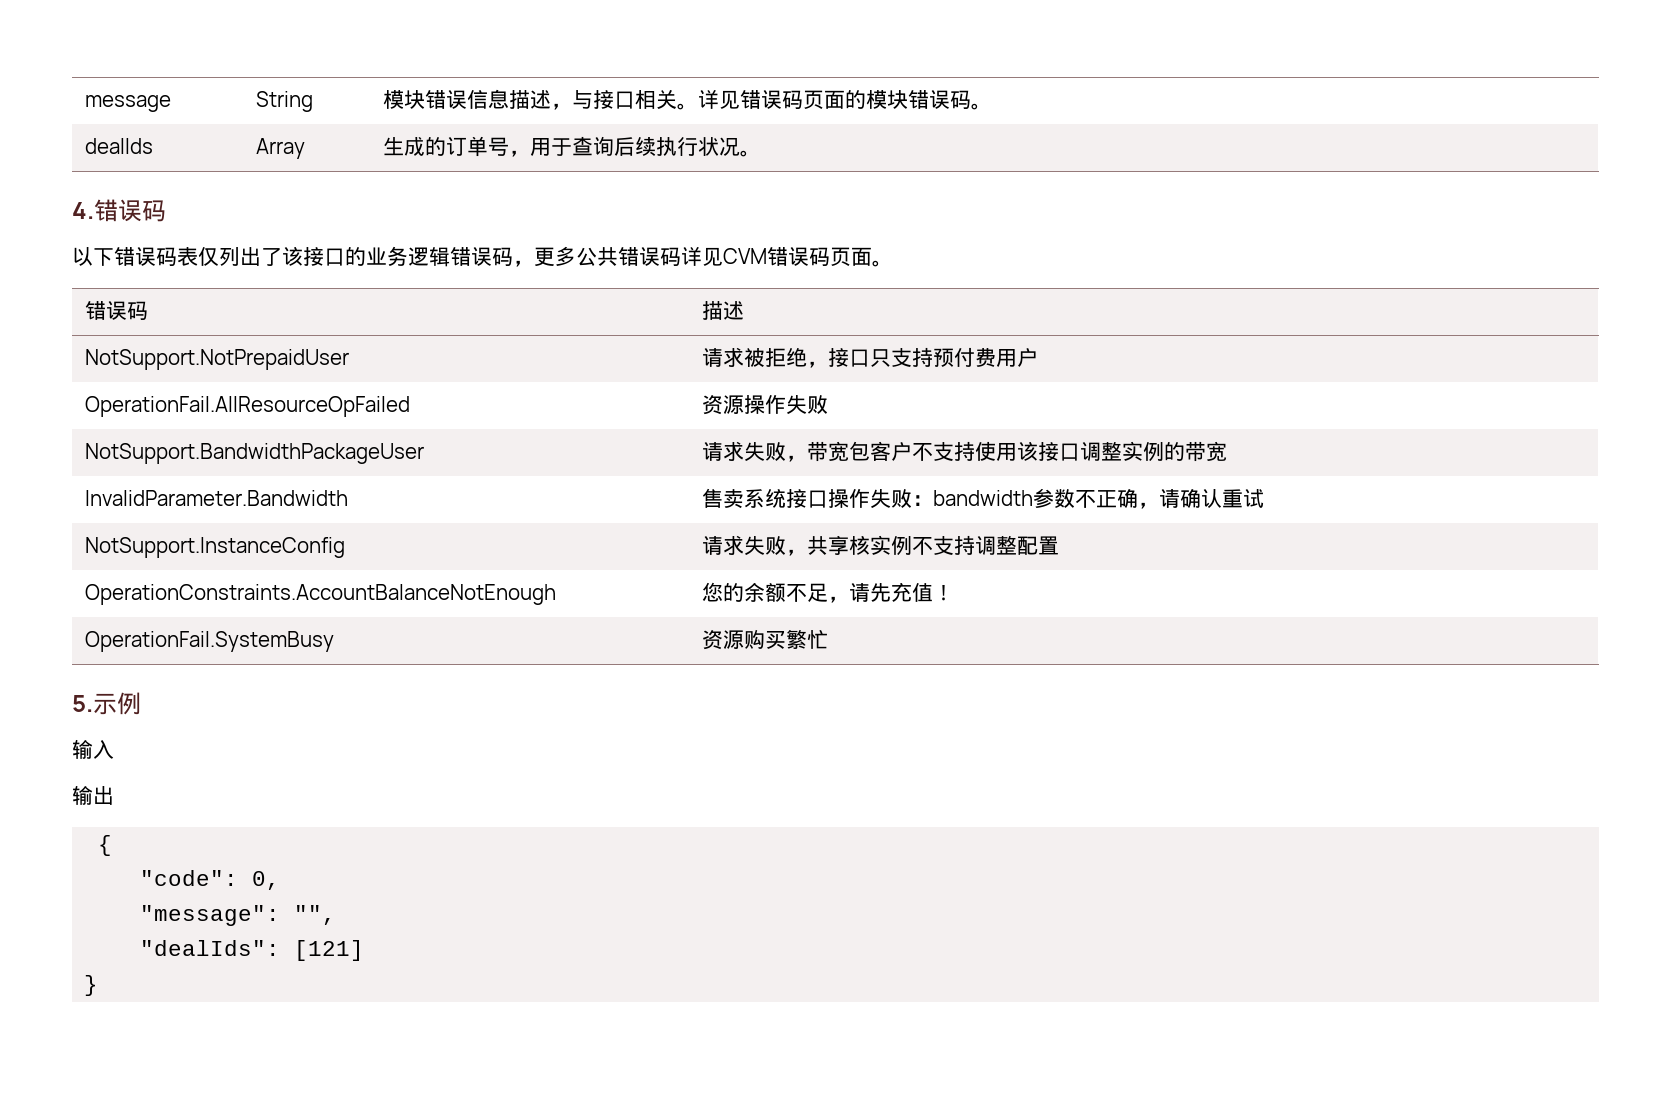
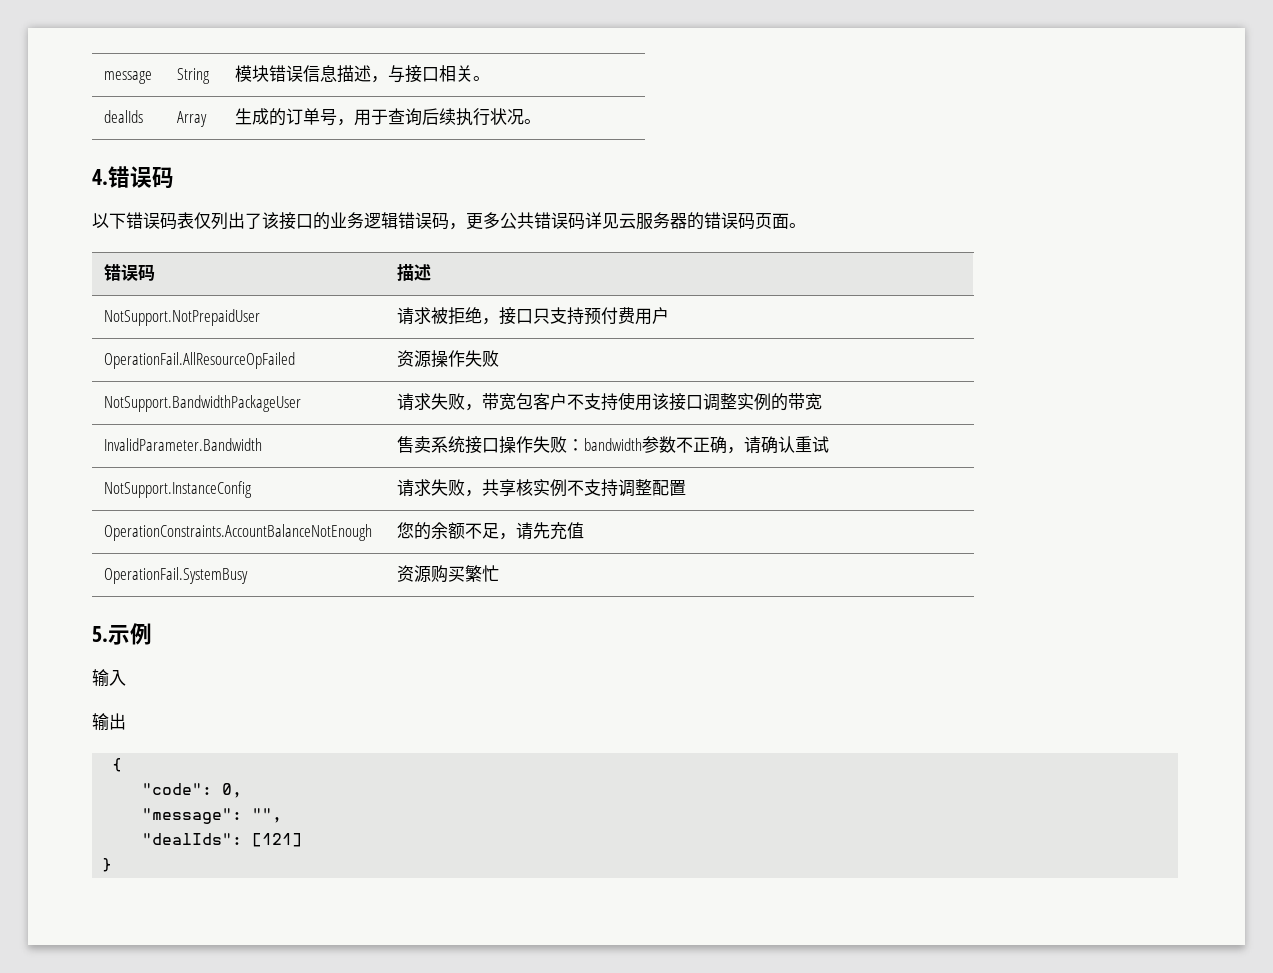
- message | String | 模块错误信息描述，与接口相关。详见错误码页面的模块错误码。
+ message | String | 模块错误信息描述，与接口相关。
- 以下错误码表仅列出了该接口的业务逻辑错误码，更多公共错误码详见CVM错误码页面。
+ 以下错误码表仅列出了该接口的业务逻辑错误码，更多公共错误码详见云服务器的错误码页面。
- OperationConstraints.AccountBalanceNotEnough | 您的余额不足，请先充值！
+ OperationConstraints.AccountBalanceNotEnough | 您的余额不足，请先充值

